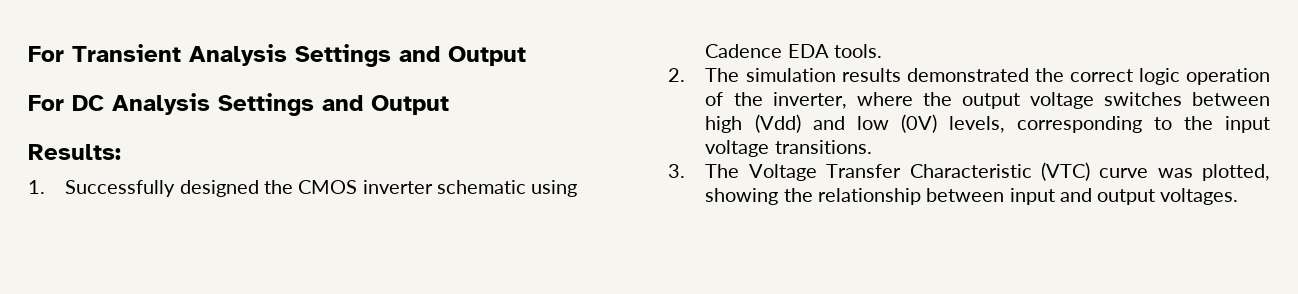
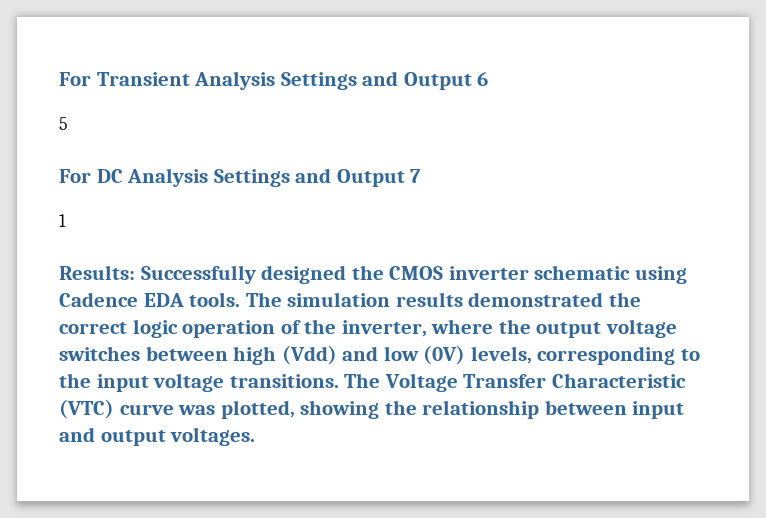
- For Transient Analysis Settings and Output
+ For Transient Analysis Settings and Output 6
+ 5
- For DC Analysis Settings and Output
+ For DC Analysis Settings and Output 7
+ 1
- Results:
- 1. Successfully designed the CMOS inverter schematic using Cadence EDA tools.
- 2. The simulation results demonstrated the correct logic operation of the inverter, where the output voltage switches between high (Vdd) and low (0V) levels, corresponding to the input voltage transitions.
- 3. The Voltage Transfer Characteristic (VTC) curve was plotted, showing the relationship between input and output voltages.
+ Results: Successfully designed the CMOS inverter schematic using Cadence EDA tools. The simulation results demonstrated the correct logic operation of the inverter, where the output voltage switches between high (Vdd) and low (0V) levels, corresponding to the input voltage transitions. The Voltage Transfer Characteristic (VTC) curve was plotted, showing the relationship between input and output voltages.

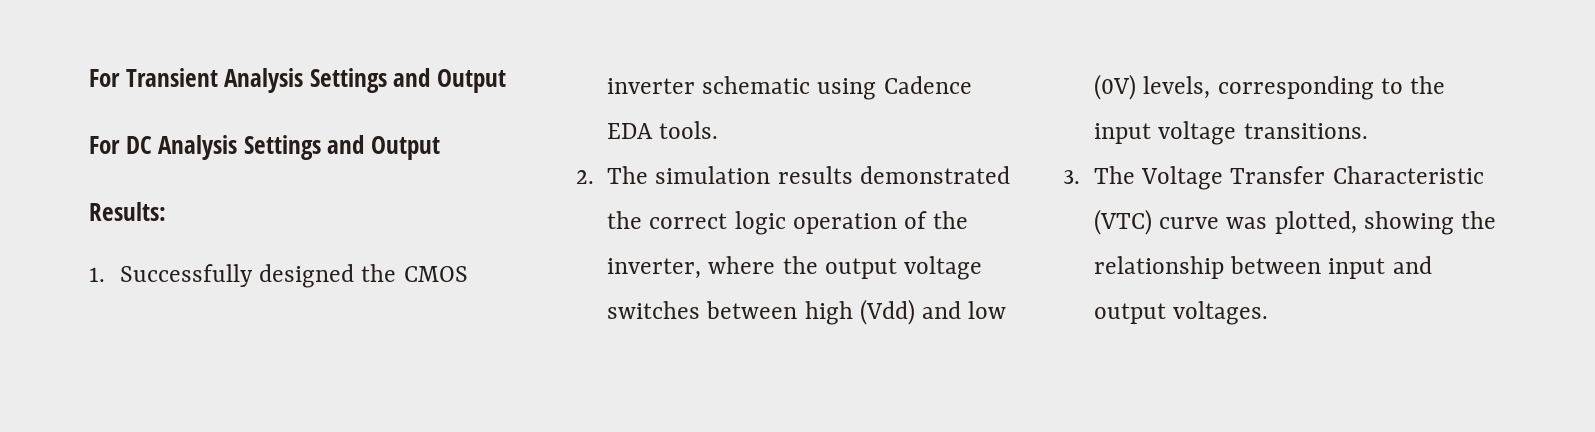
- For Transient Analysis Settings and Output 6
- 5
+ For Transient Analysis Settings and Output
- For DC Analysis Settings and Output 7
- 1
+ For DC Analysis Settings and Output
- Results: Successfully designed the CMOS inverter schematic using Cadence EDA tools. The simulation results demonstrated the correct logic operation of the inverter, where the output voltage switches between high (Vdd) and low (0V) levels, corresponding to the input voltage transitions. The Voltage Transfer Characteristic (VTC) curve was plotted, showing the relationship between input and output voltages.
+ Results:
+ 1. Successfully designed the CMOS inverter schematic using Cadence EDA tools.
+ 2. The simulation results demonstrated the correct logic operation of the inverter, where the output voltage switches between high (Vdd) and low (0V) levels, corresponding to the input voltage transitions.
+ 3. The Voltage Transfer Characteristic (VTC) curve was plotted, showing the relationship between input and output voltages.

